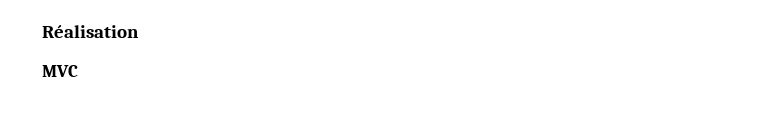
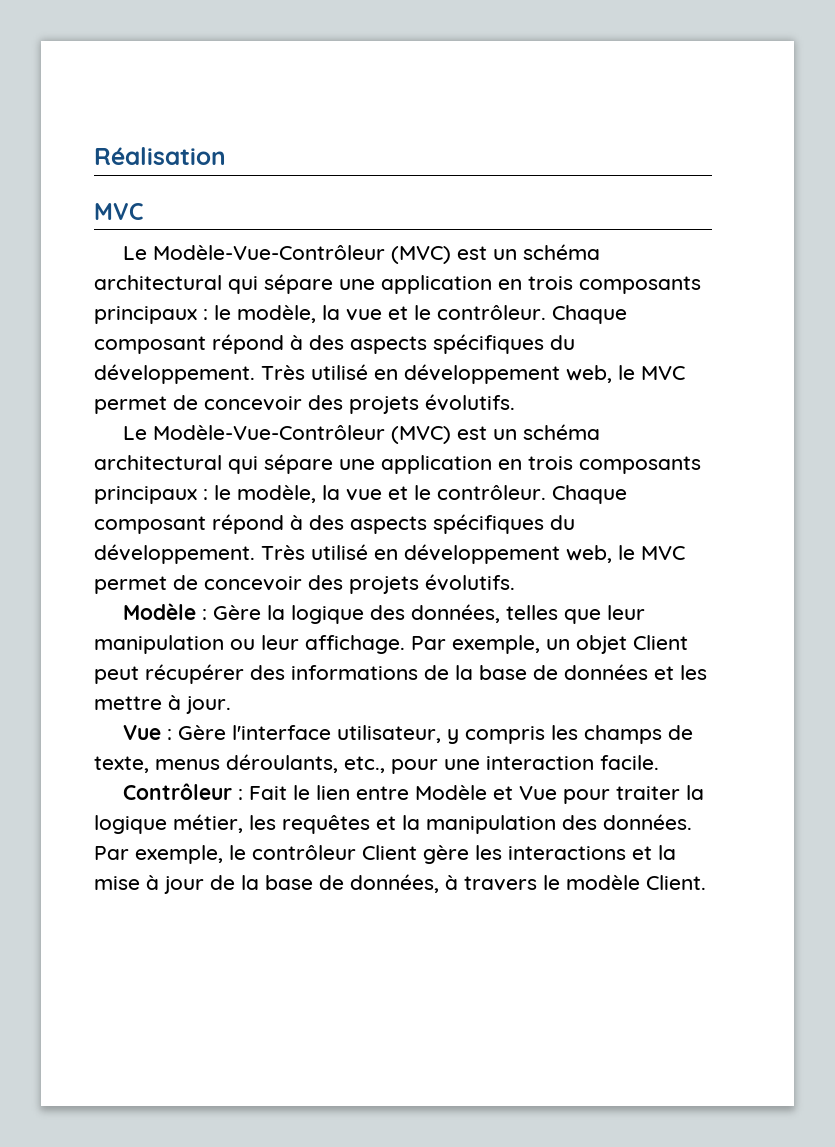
  Réalisation
  MVC
+ Le Modèle-Vue-Contrôleur (MVC) est un schéma architectural qui sépare une application en trois composants principaux : le modèle, la vue et le contrôleur. Chaque composant répond à des aspects spécifiques du développement. Très utilisé en développement web, le MVC permet de concevoir des projets évolutifs.
+ Le Modèle-Vue-Contrôleur (MVC) est un schéma architectural qui sépare une application en trois composants principaux : le modèle, la vue et le contrôleur. Chaque composant répond à des aspects spécifiques du développement. Très utilisé en développement web, le MVC permet de concevoir des projets évolutifs.
+ Modèle : Gère la logique des données, telles que leur manipulation ou leur affichage. Par exemple, un objet Client peut récupérer des informations de la base de données et les mettre à jour.
+ Vue : Gère l'interface utilisateur, y compris les champs de texte, menus déroulants, etc., pour une interaction facile.
+ Contrôleur : Fait le lien entre Modèle et Vue pour traiter la logique métier, les requêtes et la manipulation des données. Par exemple, le contrôleur Client gère les interactions et la mise à jour de la base de données, à travers le modèle Client.

